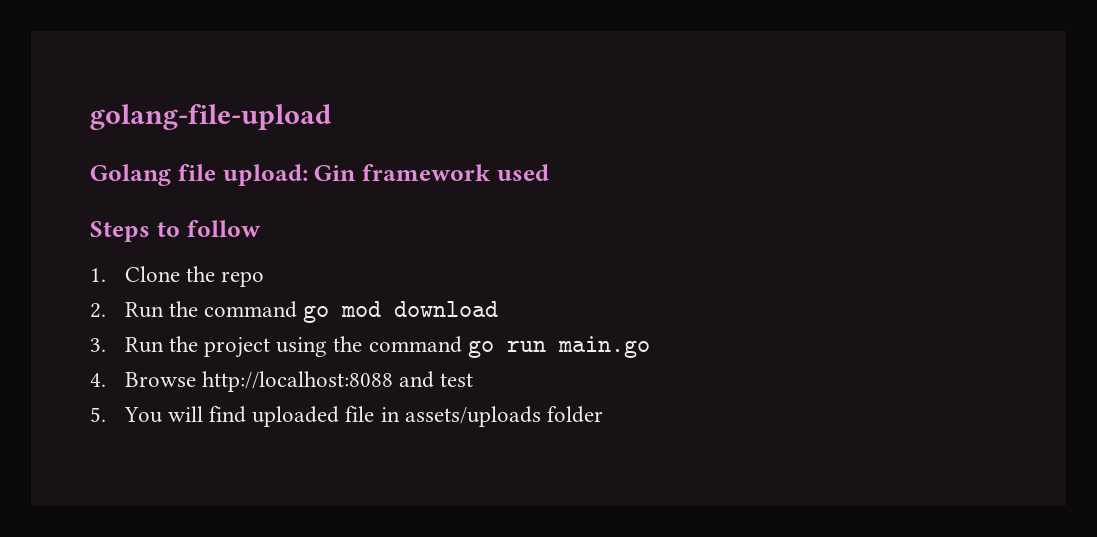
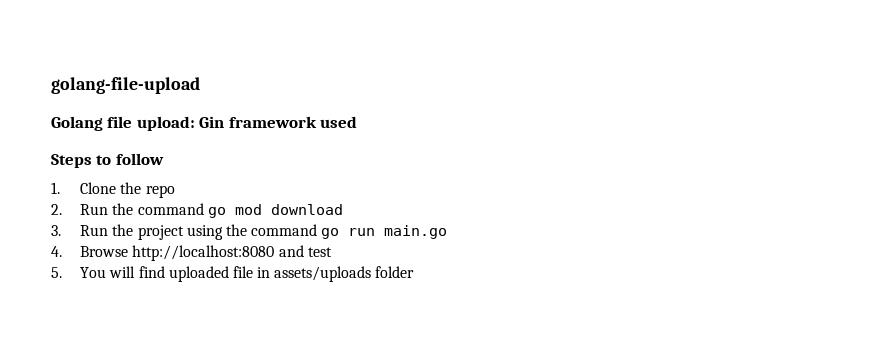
- 4. Browse http://localhost:8088 and test
+ 4. Browse http://localhost:8080 and test

